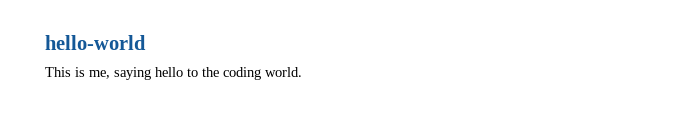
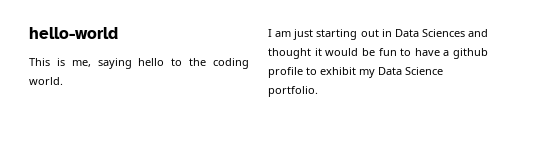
+ I am just starting out in Data Sciences and thought it would be fun to have a github profile to exhibit my Data Science portfolio.

